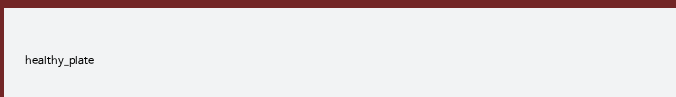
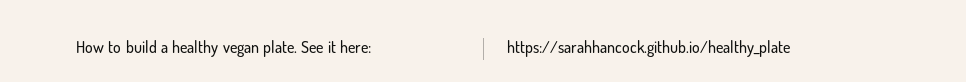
- healthy_plate
+ How to build a healthy vegan plate. See it here: https://sarahhancock.github.io/healthy_plate

